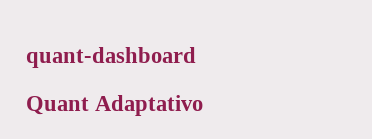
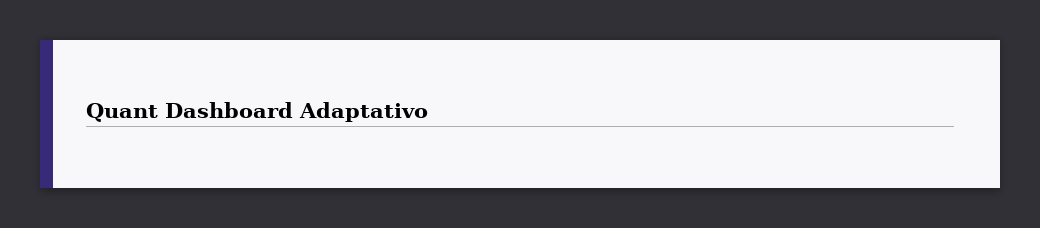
- quant-dashboard
- Quant Adaptativo
+ Quant Dashboard Adaptativo

